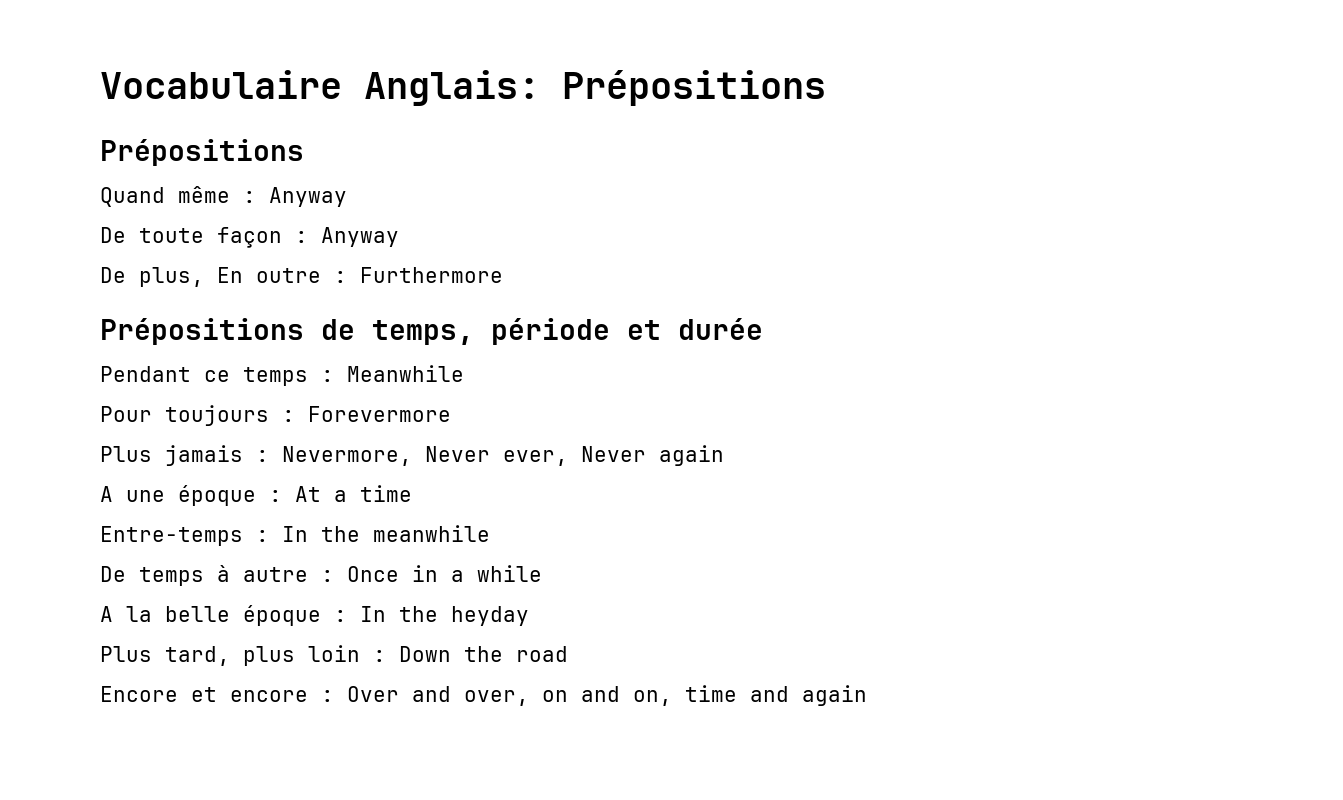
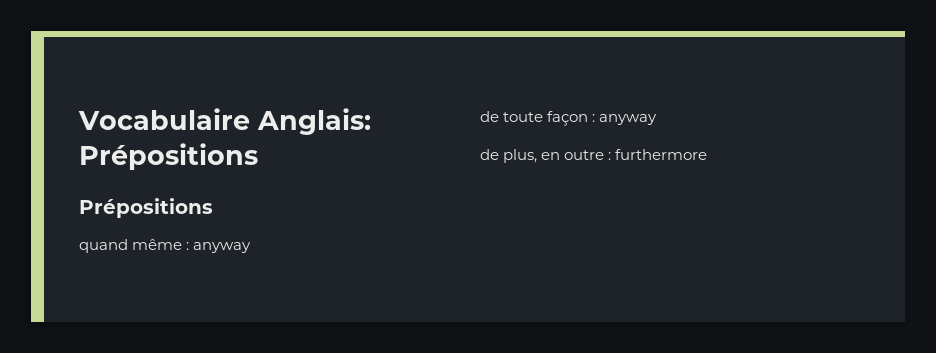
- Quand même : Anyway
- De toute façon : Anyway
- De plus, En outre : Furthermore
- Prépositions de temps, période et durée
- Pendant ce temps : Meanwhile
- Pour toujours : Forevermore
- Plus jamais : Nevermore, Never ever, Never again
- A une époque : At a time
- Entre-temps : In the meanwhile
- De temps à autre : Once in a while
- A la belle époque : In the heyday
- Plus tard, plus loin : Down the road
- Encore et encore : Over and over, on and on, time and again
+ quand même : anyway
+ de toute façon : anyway
+ de plus, en outre : furthermore

